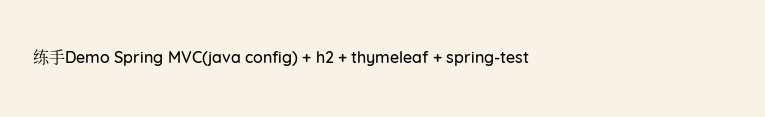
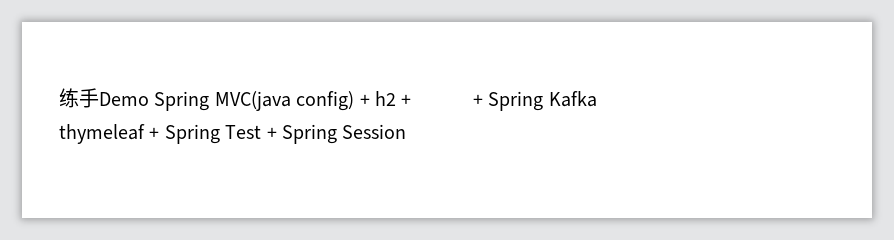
- 练手Demo Spring MVC(java config) + h2 + thymeleaf + spring-test
+ 练手Demo Spring MVC(java config) + h2 + thymeleaf + Spring Test + Spring Session + Spring Kafka

